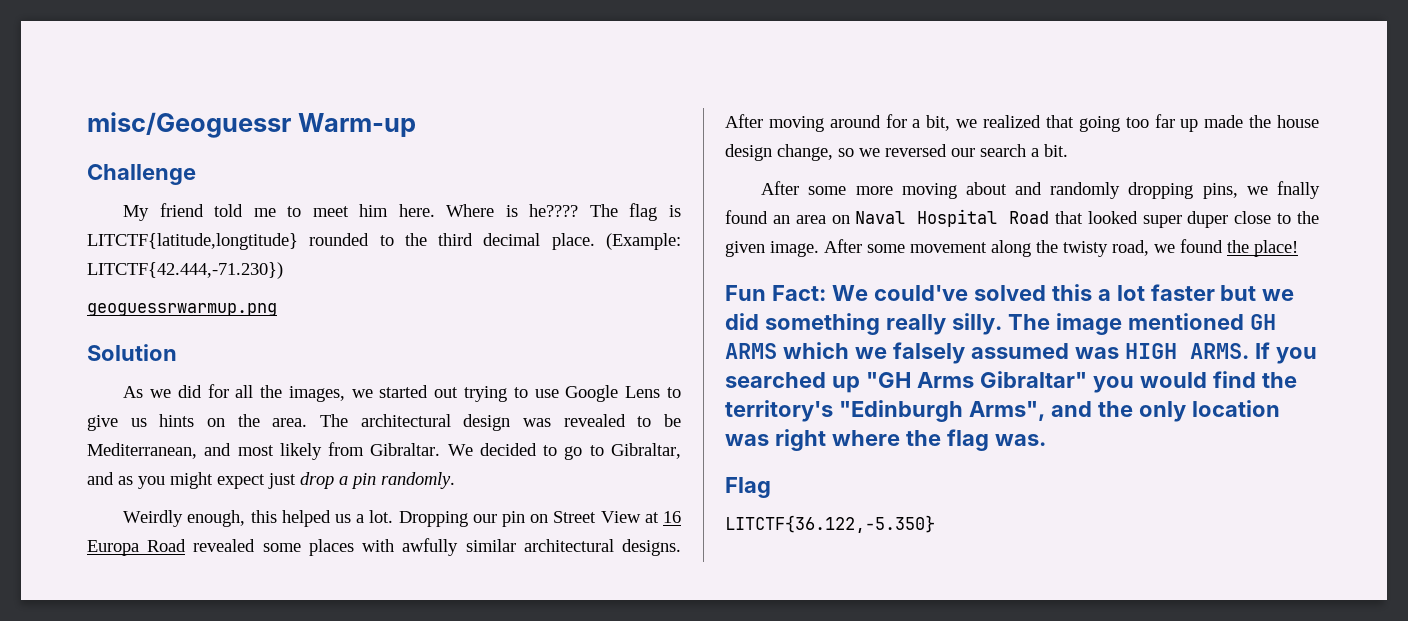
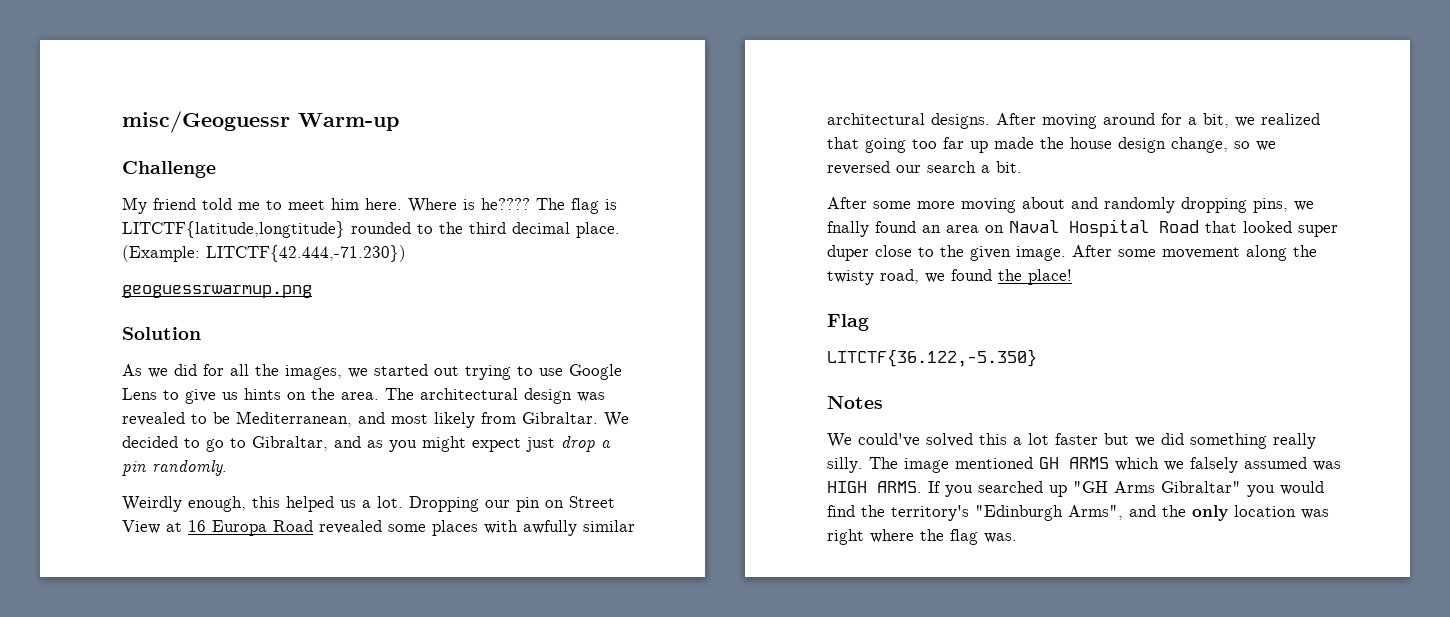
- Fun Fact: We could've solved this a lot faster but we did something really silly.
+ Flag
+ LITCTF{36.122,-5.350}
+ Notes
+ We could've solved this a lot faster but we did something really silly.
- Flag
- LITCTF{36.122,-5.350}

